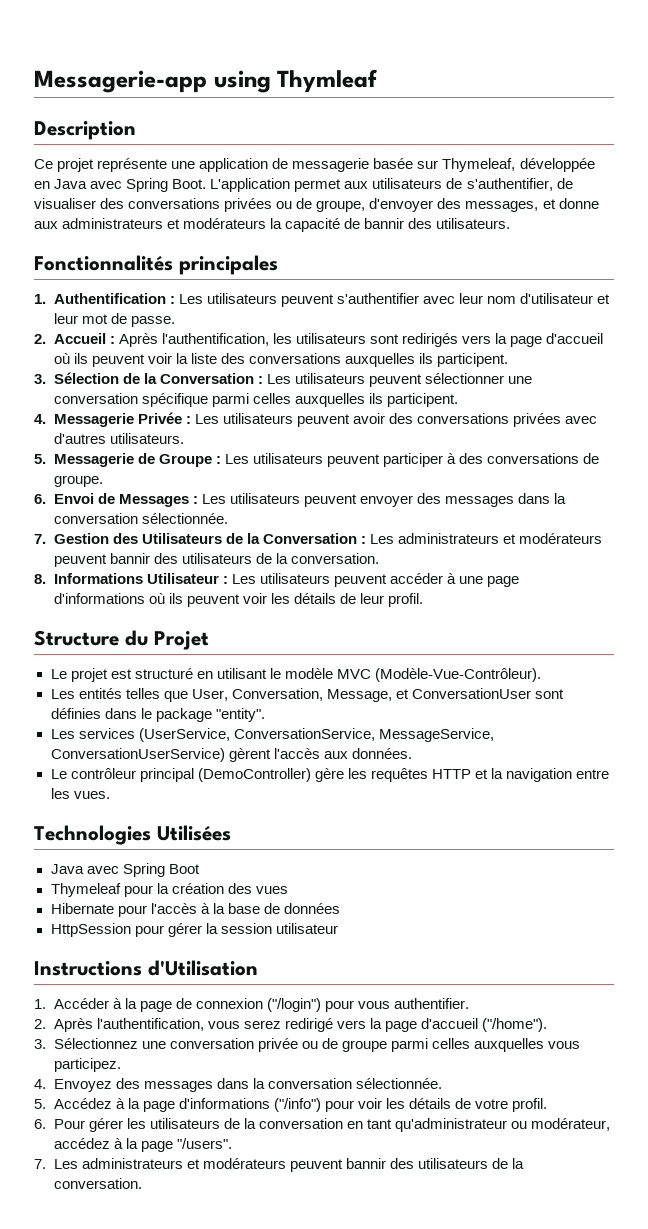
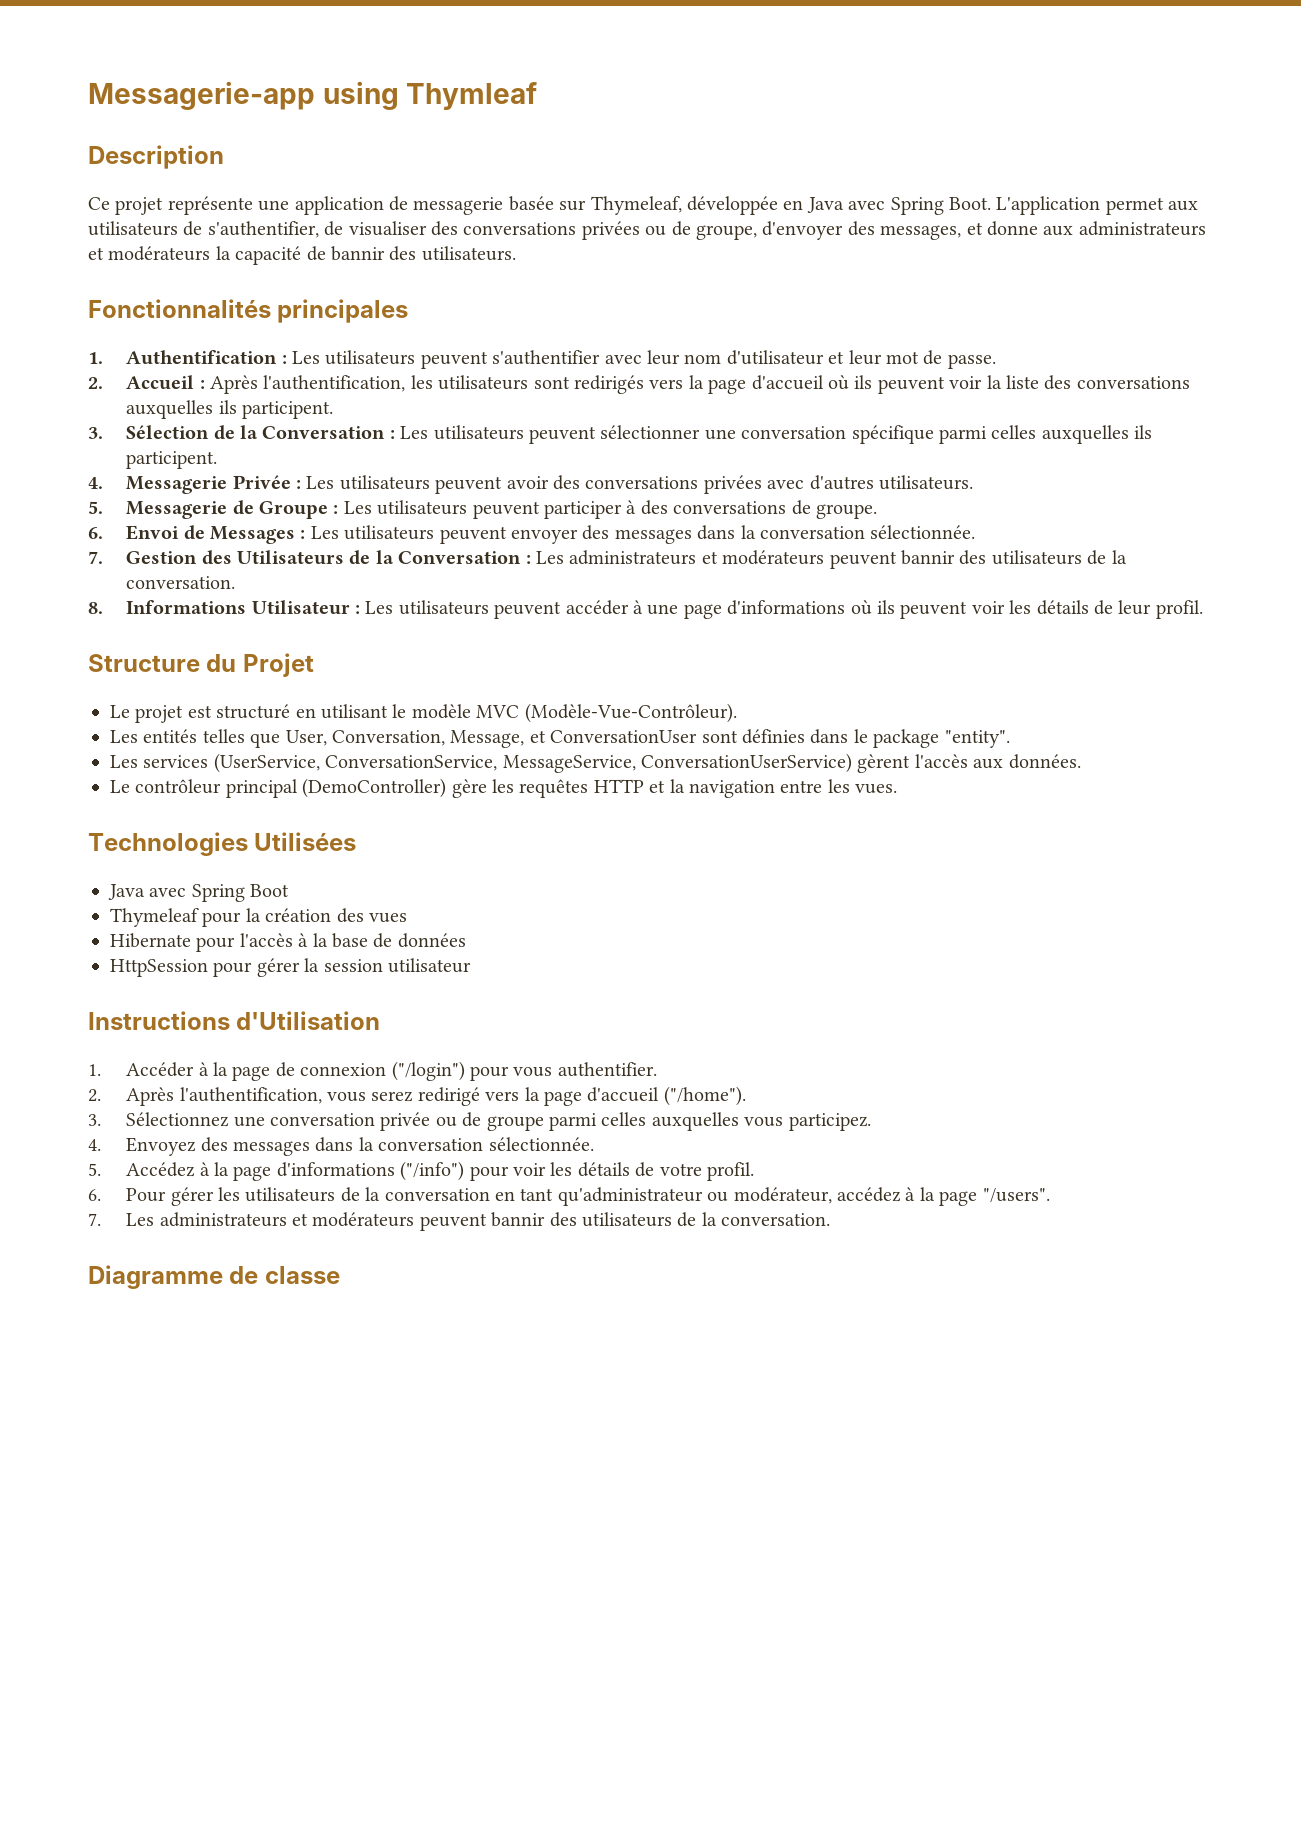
+ Diagramme de classe

